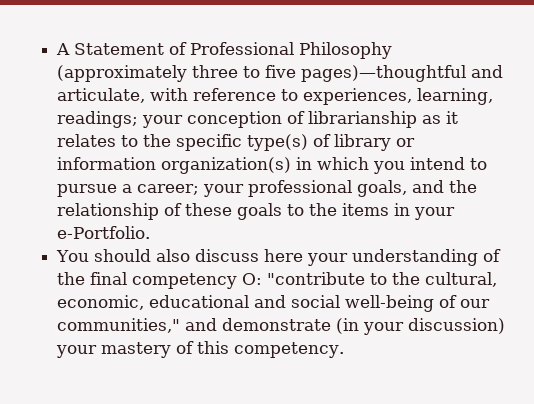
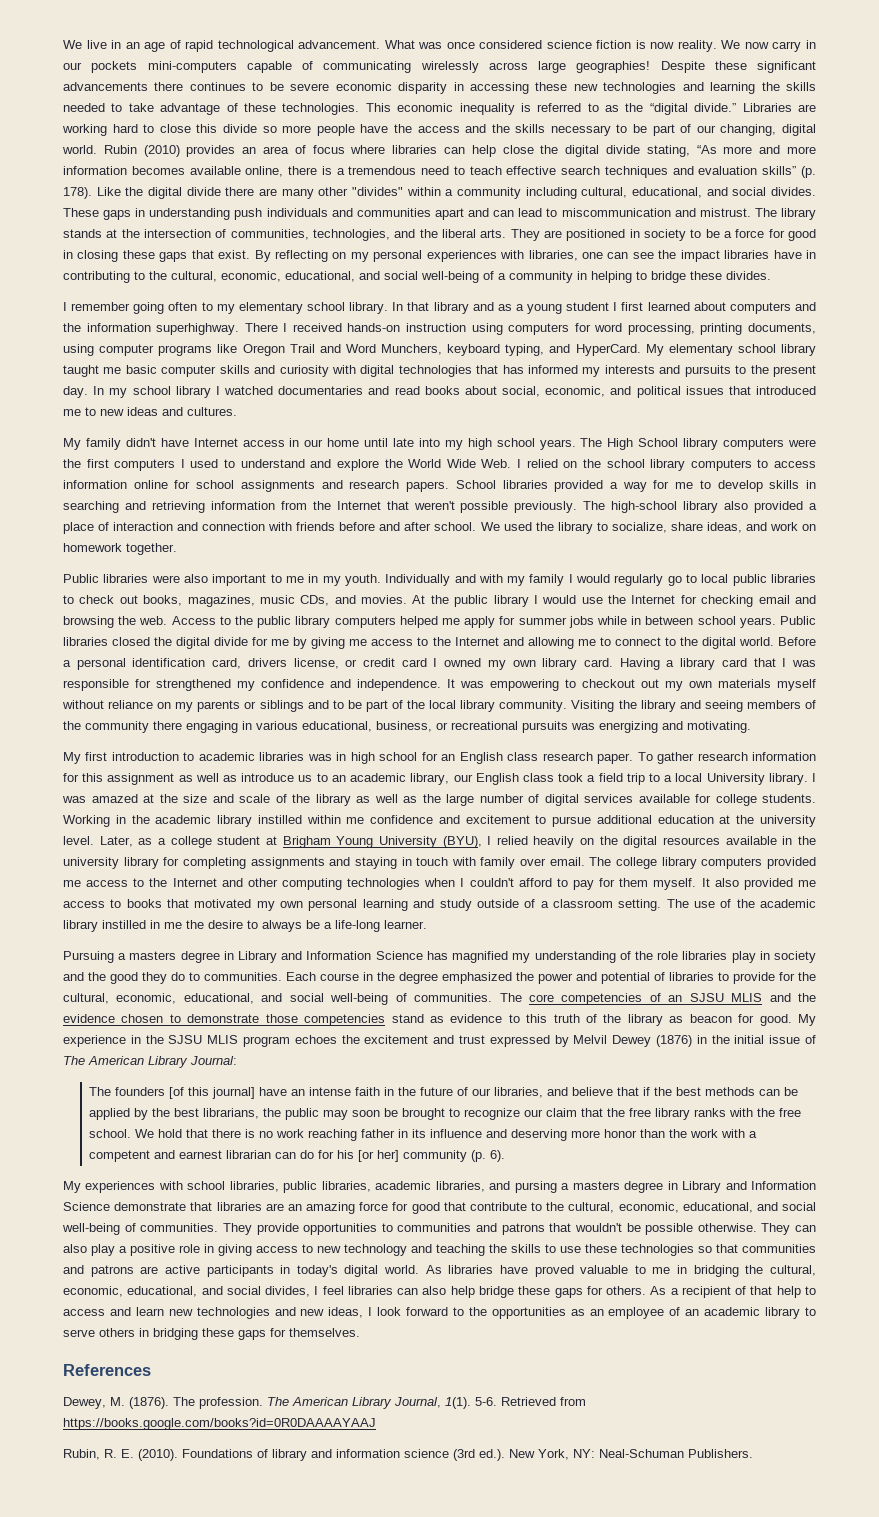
- A Statement of Professional Philosophy (approximately three to five pages)—thoughtful and articulate, with reference to experiences, learning, readings; your conception of librarianship as it relates to the specific type(s) of library or information organization(s) in which you intend to pursue a career; your professional goals, and the relationship of these goals to the items in your e-Portfolio.
- You should also discuss here your understanding of the final competency O: "contribute to the cultural, economic, educational and social well-being of our communities," and demonstrate (in your discussion) your mastery of this competency.
+ We live in an age of rapid technological advancement. What was once considered science fiction is now reality. We now carry in our pockets mini-computers capable of communicating wirelessly across large geographies! Despite these significant advancements there continues to be severe economic disparity in accessing these new technologies and learning the skills needed to take advantage of these technologies. This economic inequality is referred to as the “digital divide.” Libraries are working hard to close this divide so more people have the access and the skills necessary to be part of our changing, digital world. Rubin (2010) provides an area of focus where libraries can help close the digital divide stating, “As more and more information becomes available online, there is a tremendous need to teach effective search techniques and evaluation skills” (p. 178). Like the digital divide there are many other "divides" within a community including cultural, educational, and social divides. These gaps in understanding push individuals and communities apart and can lead to miscommunication and mistrust. The library stands at the intersection of communities, technologies, and the liberal arts. They are positioned in society to be a force for good in closing these gaps that exist. By reflecting on my personal experiences with libraries, one can see the impact libraries have in contributing to the cultural, economic, educational, and social well-being of a community in helping to bridge these divides.
+ I remember going often to my elementary school library. In that library and as a young student I first learned about computers and the information superhighway. There I received hands-on instruction using computers for word processing, printing documents, using computer programs like Oregon Trail and Word Munchers, keyboard typing, and HyperCard. My elementary school library taught me basic computer skills and curiosity with digital technologies that has informed my interests and pursuits to the present day. In my school library I watched documentaries and read books about social, economic, and political issues that introduced me to new ideas and cultures.
+ My family didn't have Internet access in our home until late into my high school years. The High School library computers were the first computers I used to understand and explore the World Wide Web. I relied on the school library computers to access information online for school assignments and research papers. School libraries provided a way for me to develop skills in searching and retrieving information from the Internet that weren't possible previously. The high-school library also provided a place of interaction and connection with friends before and after school. We used the library to socialize, share ideas, and work on homework together.
+ Public libraries were also important to me in my youth. Individually and with my family I would regularly go to local public libraries to check out books, magazines, music CDs, and movies. At the public library I would use the Internet for checking email and browsing the web. Access to the public library computers helped me apply for summer jobs while in between school years. Public libraries closed the digital divide for me by giving me access to the Internet and allowing me to connect to the digital world. Before a personal identification card, drivers license, or credit card I owned my own library card. Having a library card that I was responsible for strengthened my confidence and independence. It was empowering to checkout out my own materials myself without reliance on my parents or siblings and to be part of the local library community. Visiting the library and seeing members of the community there engaging in various educational, business, or recreational pursuits was energizing and motivating.
+ My first introduction to academic libraries was in high school for an English class research paper. To gather research information for this assignment as well as introduce us to an academic library, our English class took a field trip to a local University library. I was amazed at the size and scale of the library as well as the large number of digital services available for college students. Working in the academic library instilled within me confidence and excitement to pursue additional education at the university level. Later, as a college student at Brigham Young University (BYU), I relied heavily on the digital resources available in the university library for completing assignments and staying in touch with family over email. The college library computers provided me access to the Internet and other computing technologies when I couldn't afford to pay for them myself. It also provided me access to books that motivated my own personal learning and study outside of a classroom setting. The use of the academic library instilled in me the desire to always be a life-long learner.
+ Pursuing a masters degree in Library and Information Science has magnified my understanding of the role libraries play in society and the good they do to communities. Each course in the degree emphasized the power and potential of libraries to provide for the cultural, economic, educational, and social well-being of communities. The core competencies of an SJSU MLIS and the evidence chosen to demonstrate those competencies stand as evidence to this truth of the library as beacon for good. My experience in the SJSU MLIS program echoes the excitement and trust expressed by Melvil Dewey (1876) in the initial issue of The American Library Journal:
+ The founders [of this journal] have an intense faith in the future of our libraries, and believe that if the best methods can be applied by the best librarians, the public may soon be brought to recognize our claim that the free library ranks with the free school. We hold that there is no work reaching father in its influence and deserving more honor than the work with a competent and earnest librarian can do for his [or her] community (p. 6).
+ My experiences with school libraries, public libraries, academic libraries, and pursing a masters degree in Library and Information Science demonstrate that libraries are an amazing force for good that contribute to the cultural, economic, educational, and social well-being of communities. They provide opportunities to communities and patrons that wouldn't be possible otherwise. They can also play a positive role in giving access to new technology and teaching the skills to use these technologies so that communities and patrons are active participants in today's digital world. As libraries have proved valuable to me in bridging the cultural, economic, educational, and social divides, I feel libraries can also help bridge these gaps for others. As a recipient of that help to access and learn new technologies and new ideas, I look forward to the opportunities as an employee of an academic library to serve others in bridging these gaps for themselves.
+ References
+ Dewey, M. (1876). The profession. The American Library Journal, 1(1). 5-6. Retrieved from https://books.google.com/books?id=0R0DAAAAYAAJ
+ Rubin, R. E. (2010). Foundations of library and information science (3rd ed.). New York, NY: Neal-Schuman Publishers.

